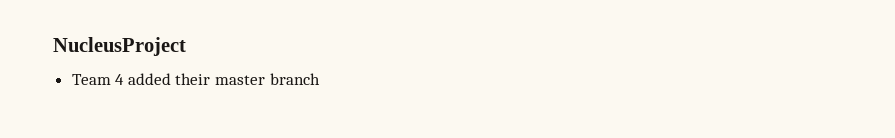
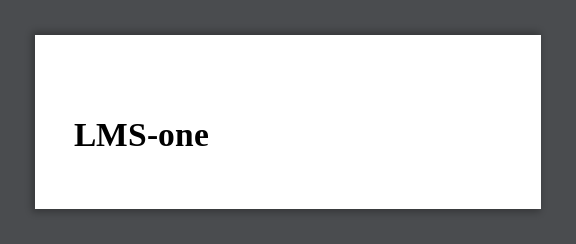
- NucleusProject
- Team 4 added their master branch
+ LMS-one

